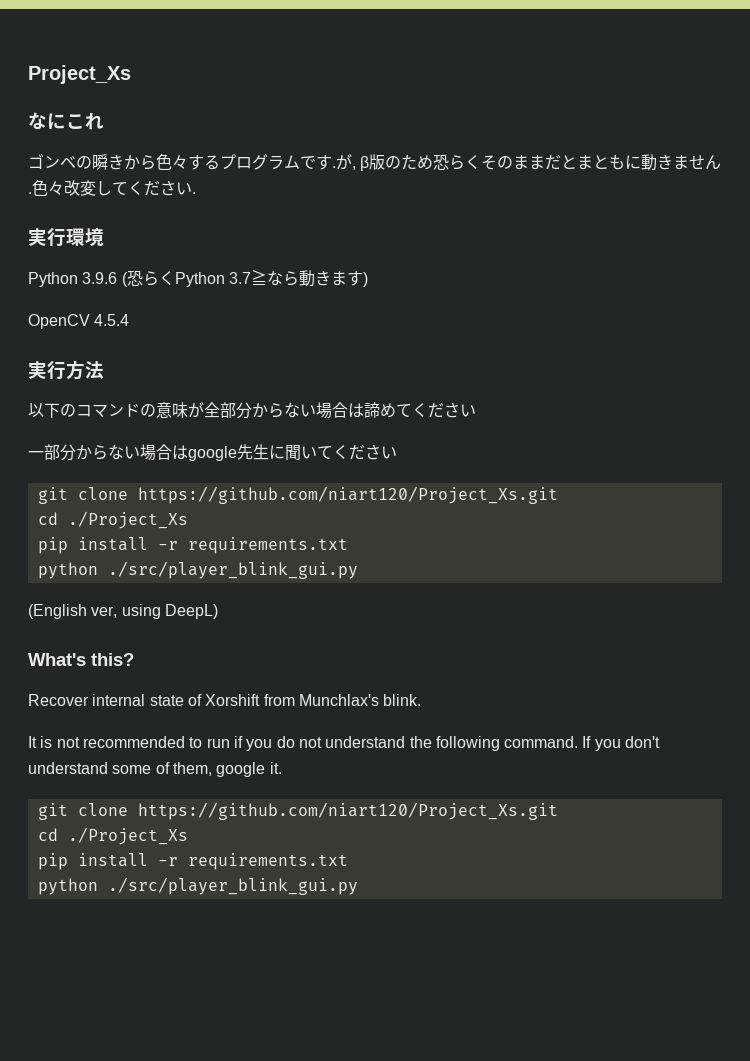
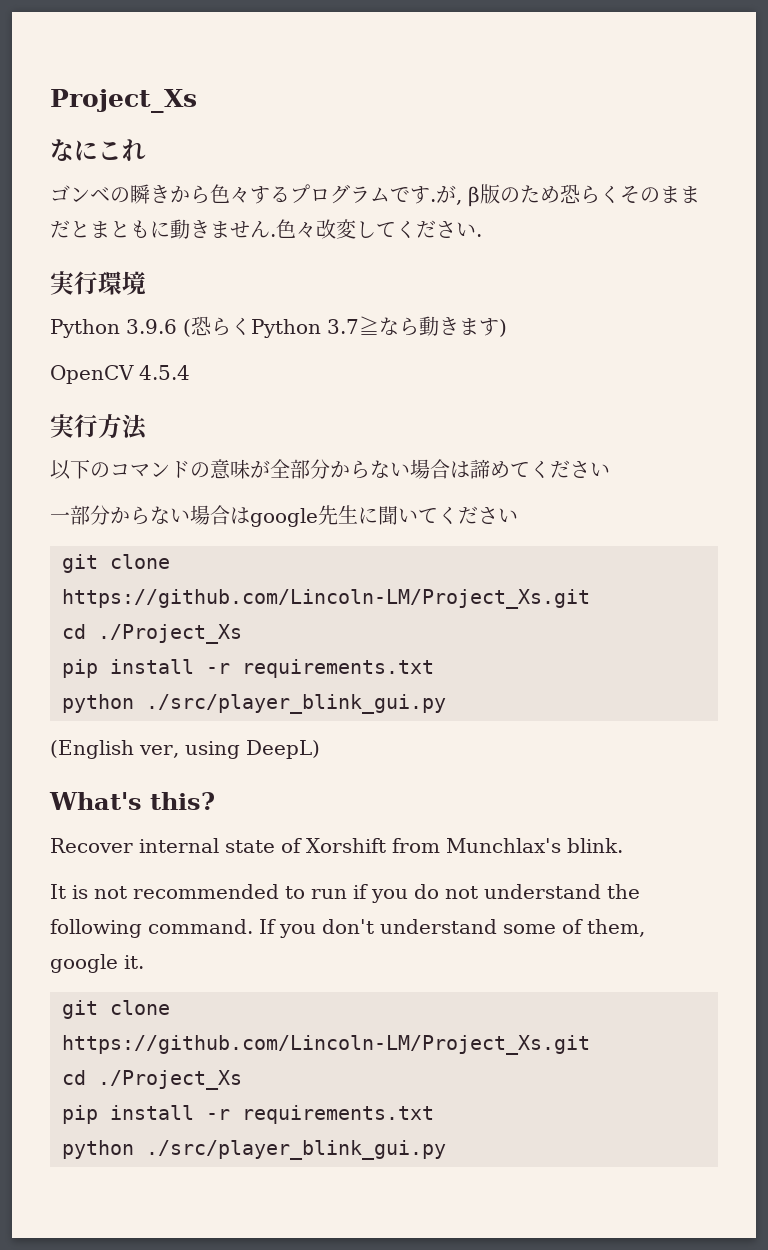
  一部分からない場合はgoogle先生に聞いてください
- git clone https://github.com/niart120/Project_Xs.git
+ git clone https://github.com/Lincoln-LM/Project_Xs.git
  If you don't understand some of them, google it.
- git clone https://github.com/niart120/Project_Xs.git
+ git clone https://github.com/Lincoln-LM/Project_Xs.git

